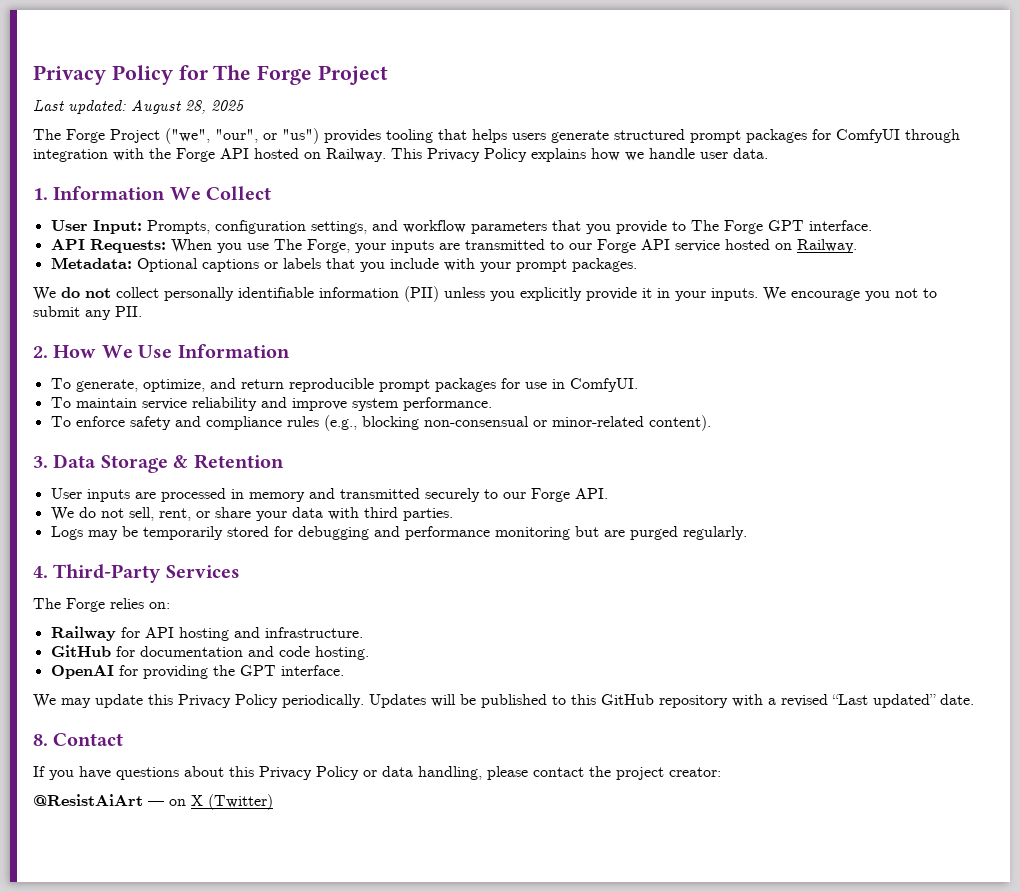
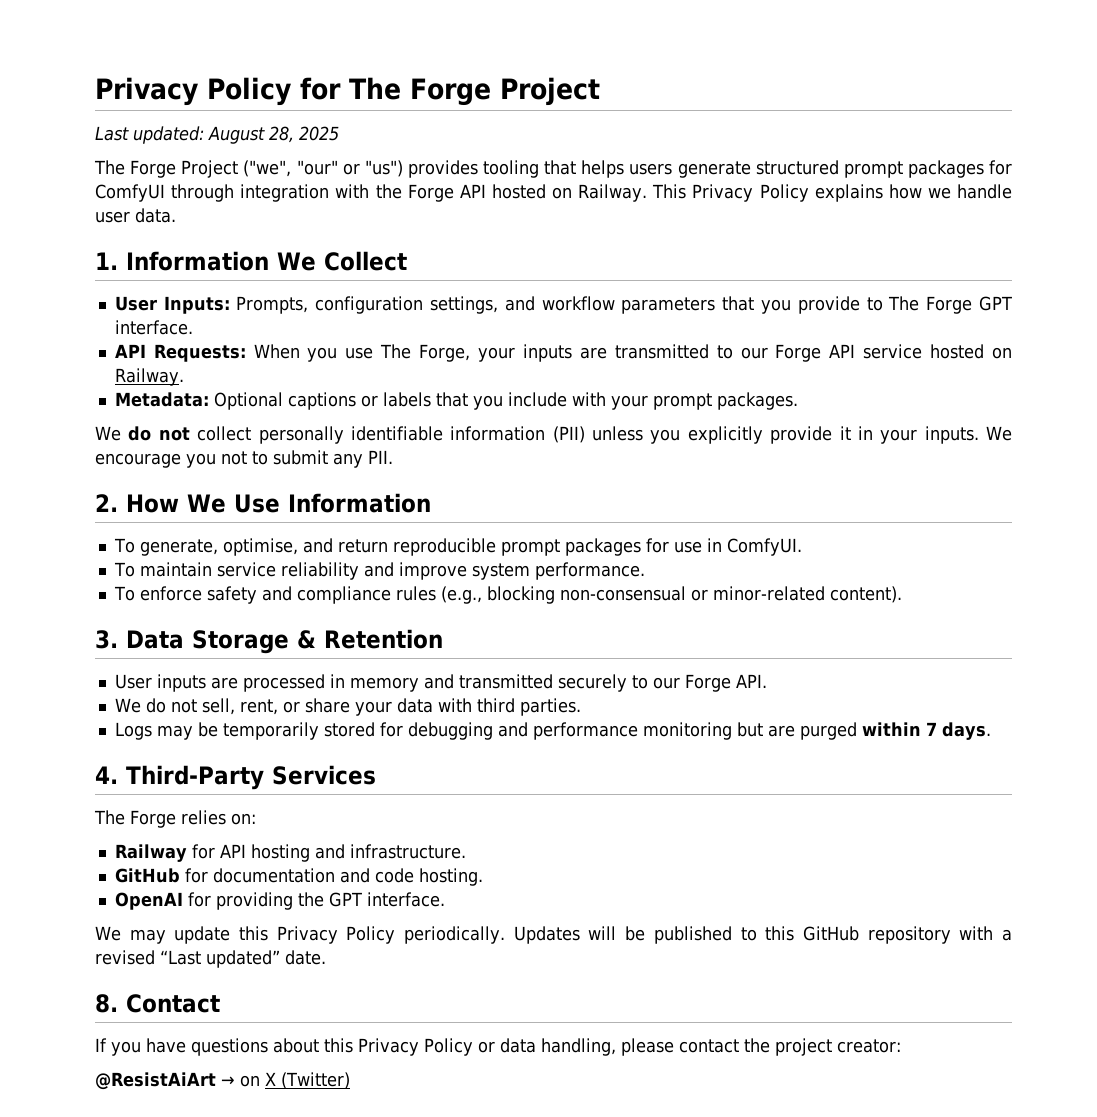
- The Forge Project ("we", "our", or "us") provides tooling that helps users generate structured prompt packages for ComfyUI through integration with the Forge API hosted on Railway.
+ The Forge Project ("we", "our" or "us") provides tooling that helps users generate structured prompt packages for ComfyUI through integration with the Forge API hosted on Railway.
- User Input: Prompts, configuration settings, and workflow parameters that you provide to The Forge GPT interface.
+ User Inputs: Prompts, configuration settings, and workflow parameters that you provide to The Forge GPT interface.
- To generate, optimize, and return reproducible prompt packages for use in ComfyUI.
+ To generate, optimise, and return reproducible prompt packages for use in ComfyUI.
- Logs may be temporarily stored for debugging and performance monitoring but are purged regularly.
+ Logs may be temporarily stored for debugging and performance monitoring but are purged within 7 days.
- @ResistAiArt — on X (Twitter)
+ @ResistAiArt → on X (Twitter)

